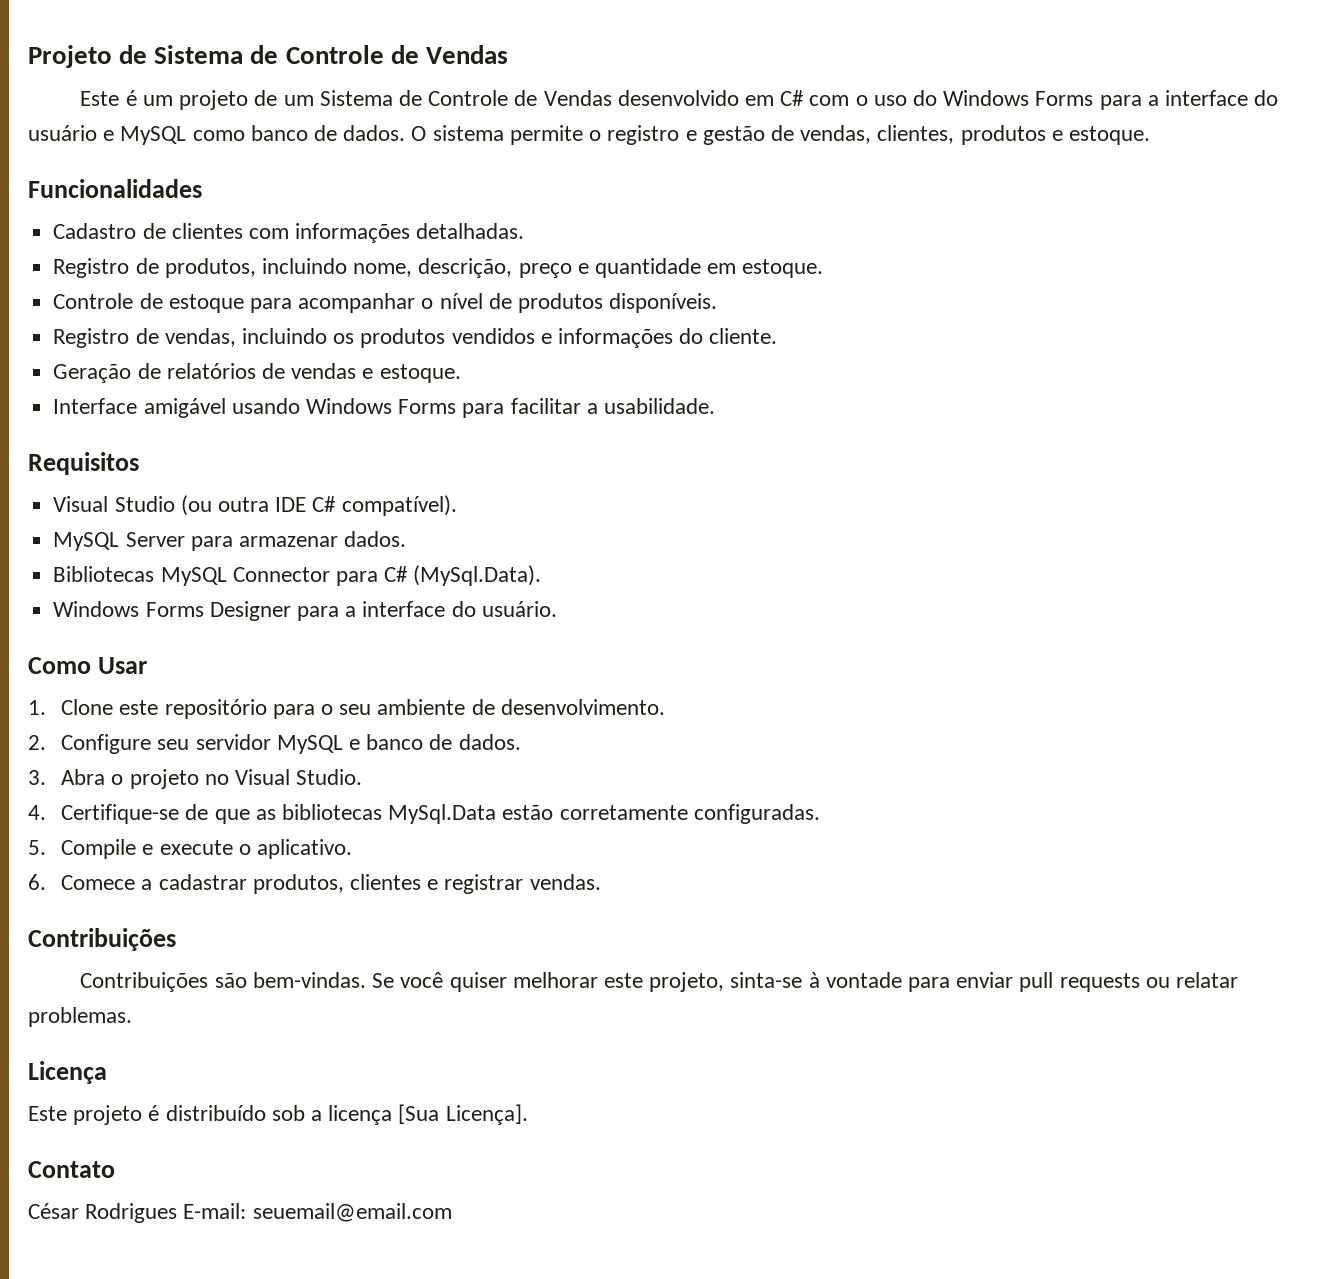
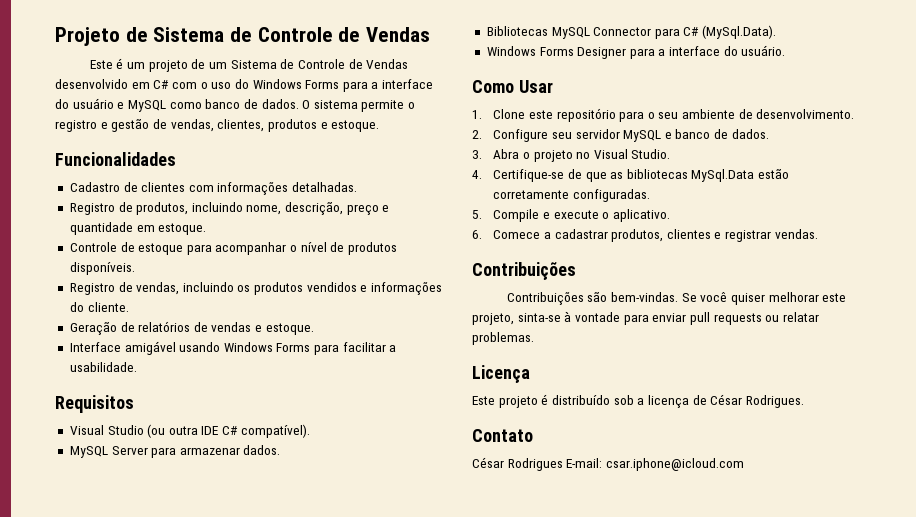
- Este projeto é distribuído sob a licença [Sua Licença].
+ Este projeto é distribuído sob a licença de César Rodrigues.
- César Rodrigues E-mail: seuemail@email.com
+ César Rodrigues E-mail: csar.iphone@icloud.com

